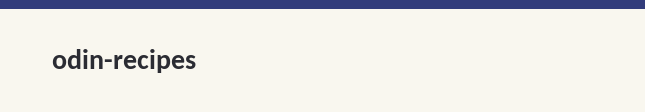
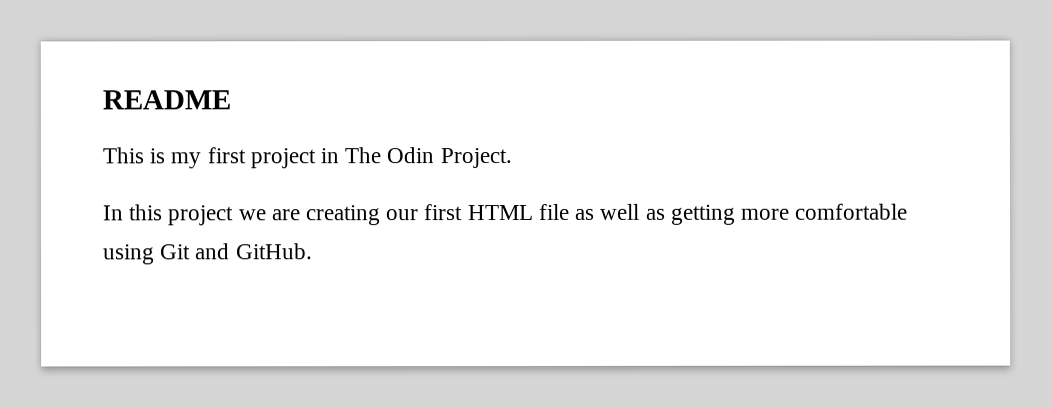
- odin-recipes
+ README
+ This is my first project in The Odin Project.
+ In this project we are creating our first HTML file as well as getting more comfortable using Git and GitHub.

